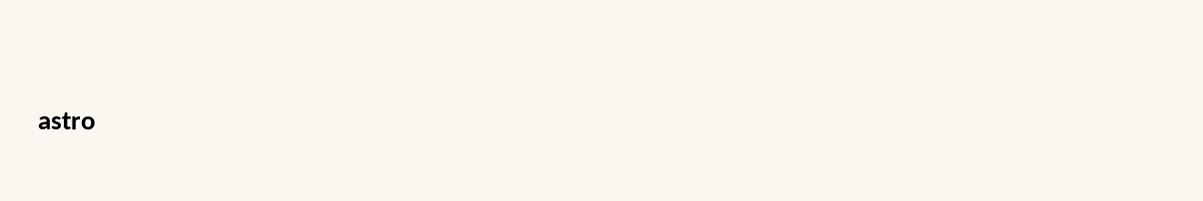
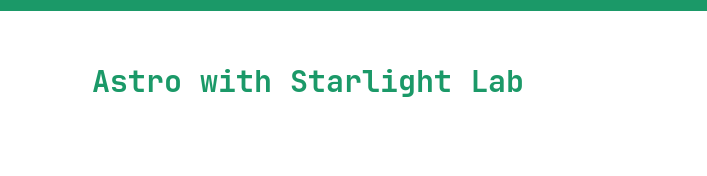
- astro
+ Astro with Starlight Lab

